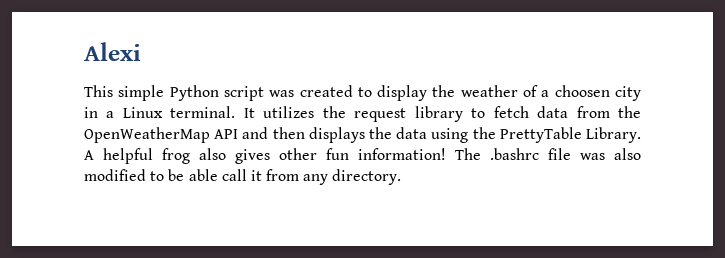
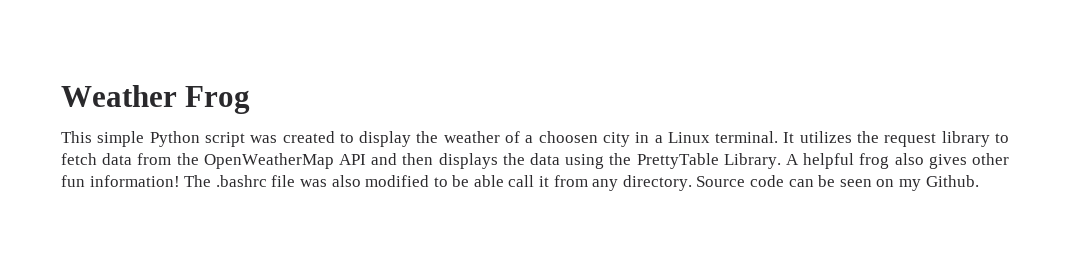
- Alexi
+ Weather Frog
+ Source code can be seen on my Github.

